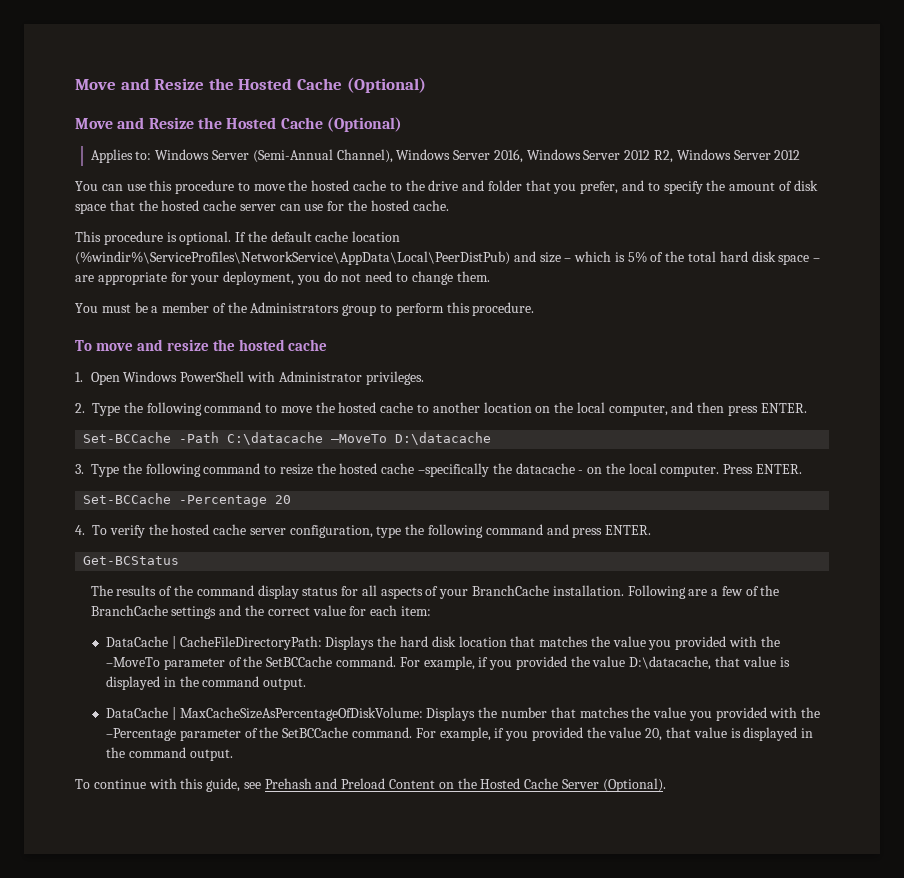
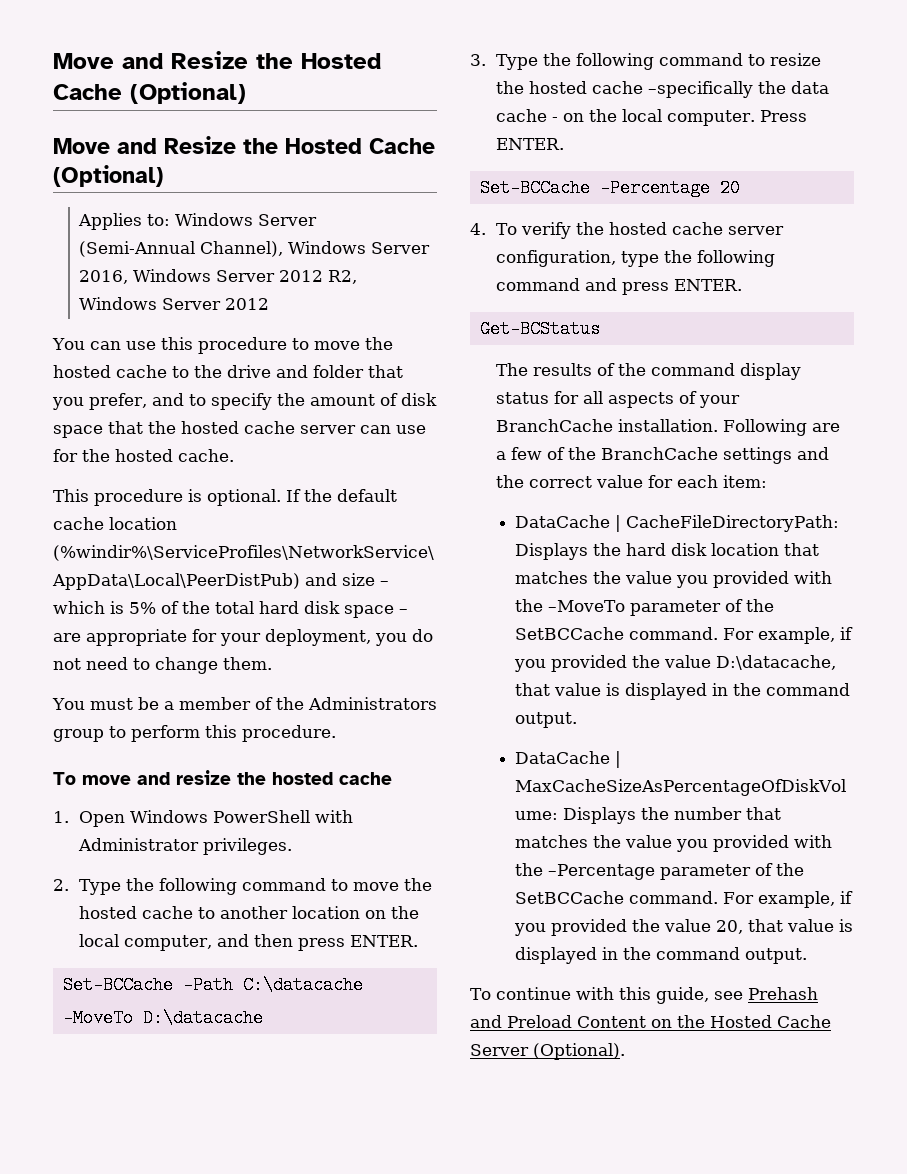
- 3. Type the following command to resize the hosted cache –specifically the datacache - on the local computer.
+ 3. Type the following command to resize the hosted cache –specifically the data cache - on the local computer.

